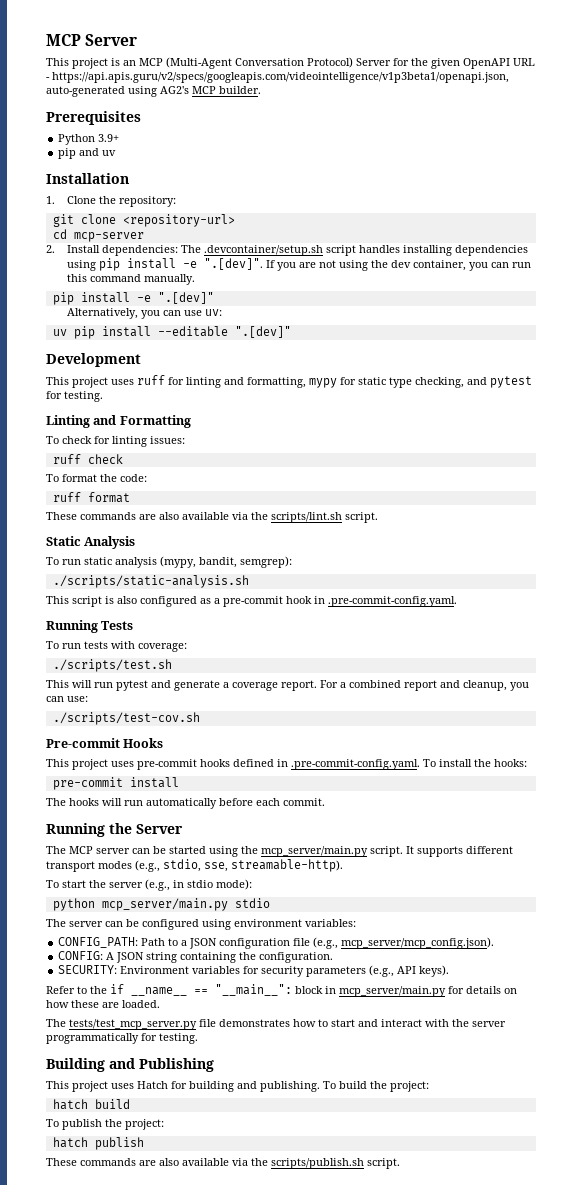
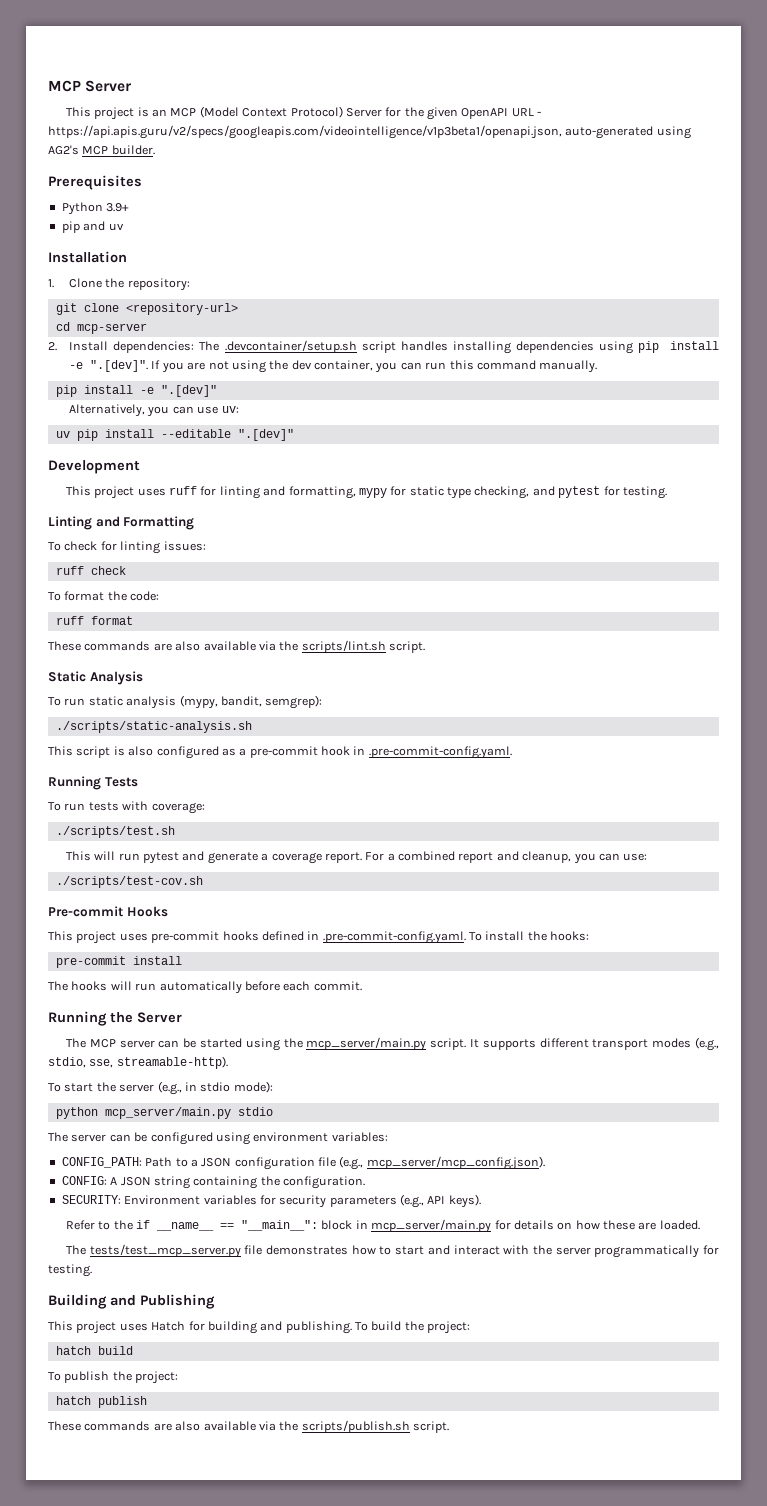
- This project is an MCP (Multi-Agent Conversation Protocol) Server for the given OpenAPI URL - https://api.apis.guru/v2/specs/googleapis.com/videointelligence/v1p3beta1/openapi.json, auto-generated using AG2's MCP builder.
+ This project is an MCP (Model Context Protocol) Server for the given OpenAPI URL - https://api.apis.guru/v2/specs/googleapis.com/videointelligence/v1p3beta1/openapi.json, auto-generated using AG2's MCP builder.

